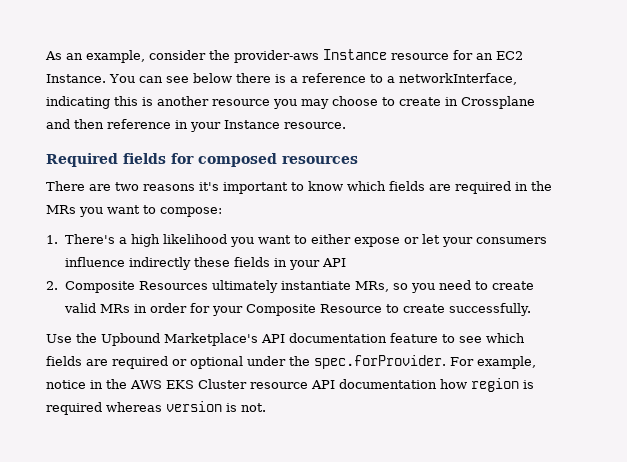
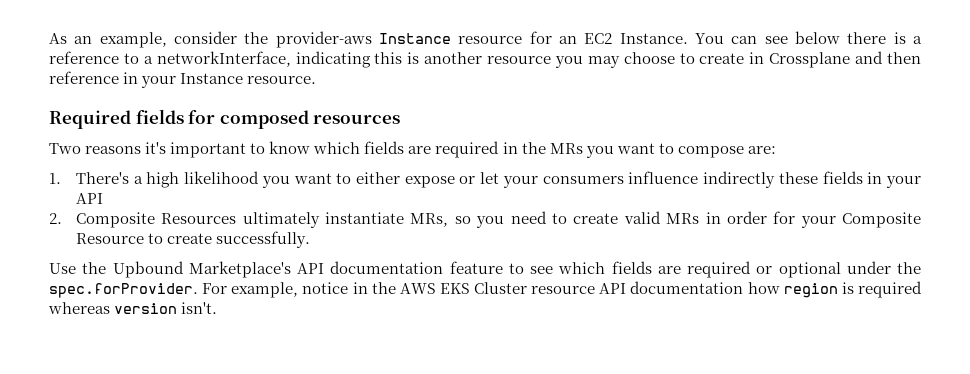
- There are two reasons it's important to know which fields are required in the MRs you want to compose:
+ Two reasons it's important to know which fields are required in the MRs you want to compose are:
- Use the Upbound Marketplace's API documentation feature to see which fields are required or optional under the spec.forProvider. For example, notice in the AWS EKS Cluster resource API documentation how region is required whereas version is not.
+ Use the Upbound Marketplace's API documentation feature to see which fields are required or optional under the spec.forProvider. For example, notice in the AWS EKS Cluster resource API documentation how region is required whereas version isn't.

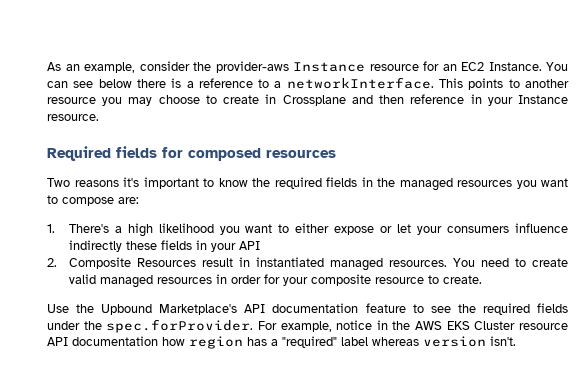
- You can see below there is a reference to a networkInterface, indicating this is another resource you may choose to create in Crossplane and then reference in your Instance resource.
+ You can see below there is a reference to a networkInterface. This points to another resource you may choose to create in Crossplane and then reference in your Instance resource.
- Two reasons it's important to know which fields are required in the MRs you want to compose are:
+ Two reasons it's important to know the required fields in the managed resources you want to compose are:
- 2. Composite Resources ultimately instantiate MRs, so you need to create valid MRs in order for your Composite Resource to create successfully.
+ 2. Composite Resources result in instantiated managed resources. You need to create valid managed resources in order for your composite resource to create.
- Use the Upbound Marketplace's API documentation feature to see which fields are required or optional under the spec.forProvider. For example, notice in the AWS EKS Cluster resource API documentation how region is required whereas version isn't.
+ Use the Upbound Marketplace's API documentation feature to see the required fields under the spec.forProvider. For example, notice in the AWS EKS Cluster resource API documentation how region has a "required" label whereas version isn't.

